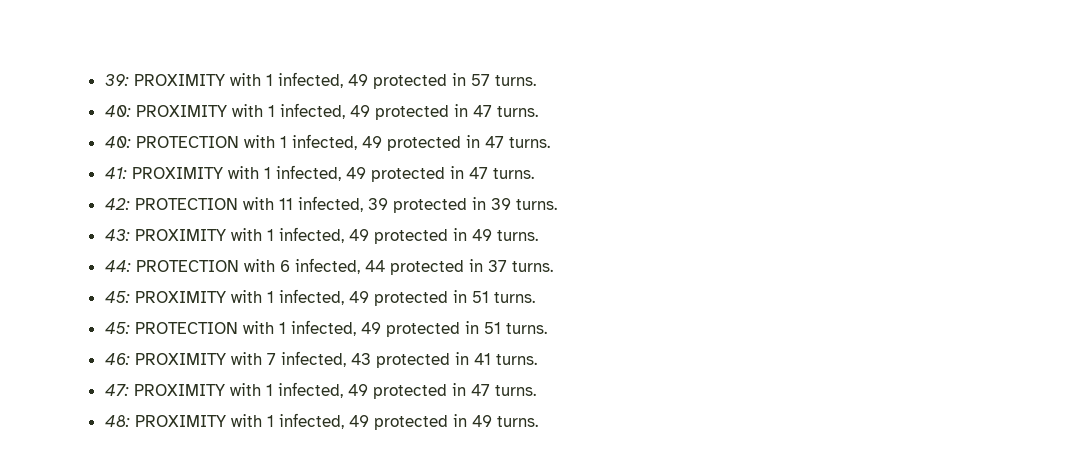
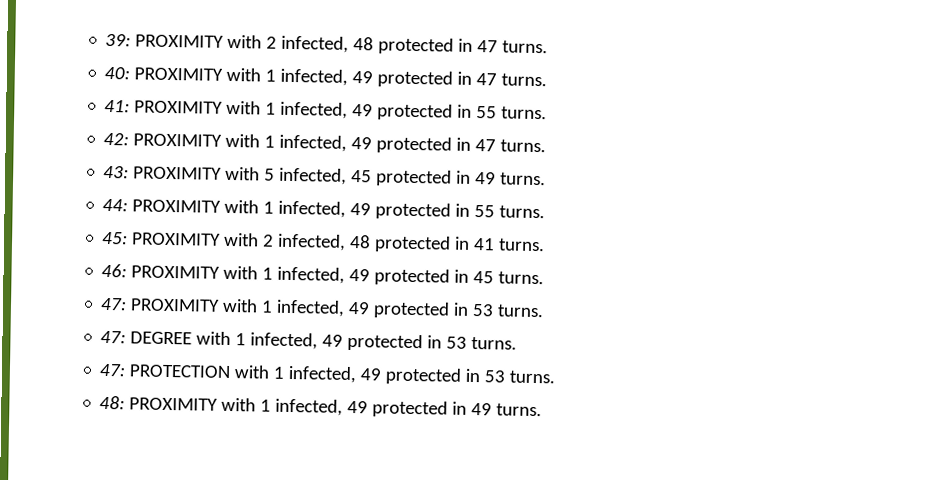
- 39: PROXIMITY with 1 infected, 49 protected in 57 turns.
- 40: PROXIMITY with 1 infected, 49 protected in 47 turns.
+ 39: PROXIMITY with 2 infected, 48 protected in 47 turns.
- 40: PROTECTION with 1 infected, 49 protected in 47 turns.
+ 40: PROXIMITY with 1 infected, 49 protected in 47 turns.
- 41: PROXIMITY with 1 infected, 49 protected in 47 turns.
+ 41: PROXIMITY with 1 infected, 49 protected in 55 turns.
- 42: PROTECTION with 11 infected, 39 protected in 39 turns.
- 43: PROXIMITY with 1 infected, 49 protected in 49 turns.
- 44: PROTECTION with 6 infected, 44 protected in 37 turns.
- 45: PROXIMITY with 1 infected, 49 protected in 51 turns.
- 45: PROTECTION with 1 infected, 49 protected in 51 turns.
- 46: PROXIMITY with 7 infected, 43 protected in 41 turns.
+ 42: PROXIMITY with 1 infected, 49 protected in 47 turns.
+ 43: PROXIMITY with 5 infected, 45 protected in 49 turns.
+ 44: PROXIMITY with 1 infected, 49 protected in 55 turns.
+ 45: PROXIMITY with 2 infected, 48 protected in 41 turns.
+ 46: PROXIMITY with 1 infected, 49 protected in 45 turns.
- 47: PROXIMITY with 1 infected, 49 protected in 47 turns.
+ 47: PROXIMITY with 1 infected, 49 protected in 53 turns.
+ 47: DEGREE with 1 infected, 49 protected in 53 turns.
+ 47: PROTECTION with 1 infected, 49 protected in 53 turns.

